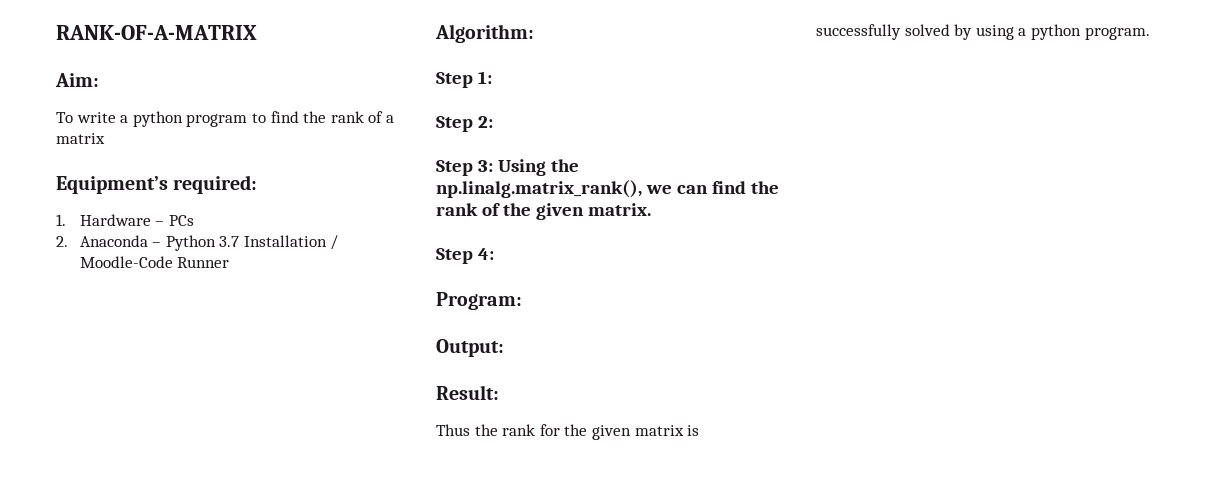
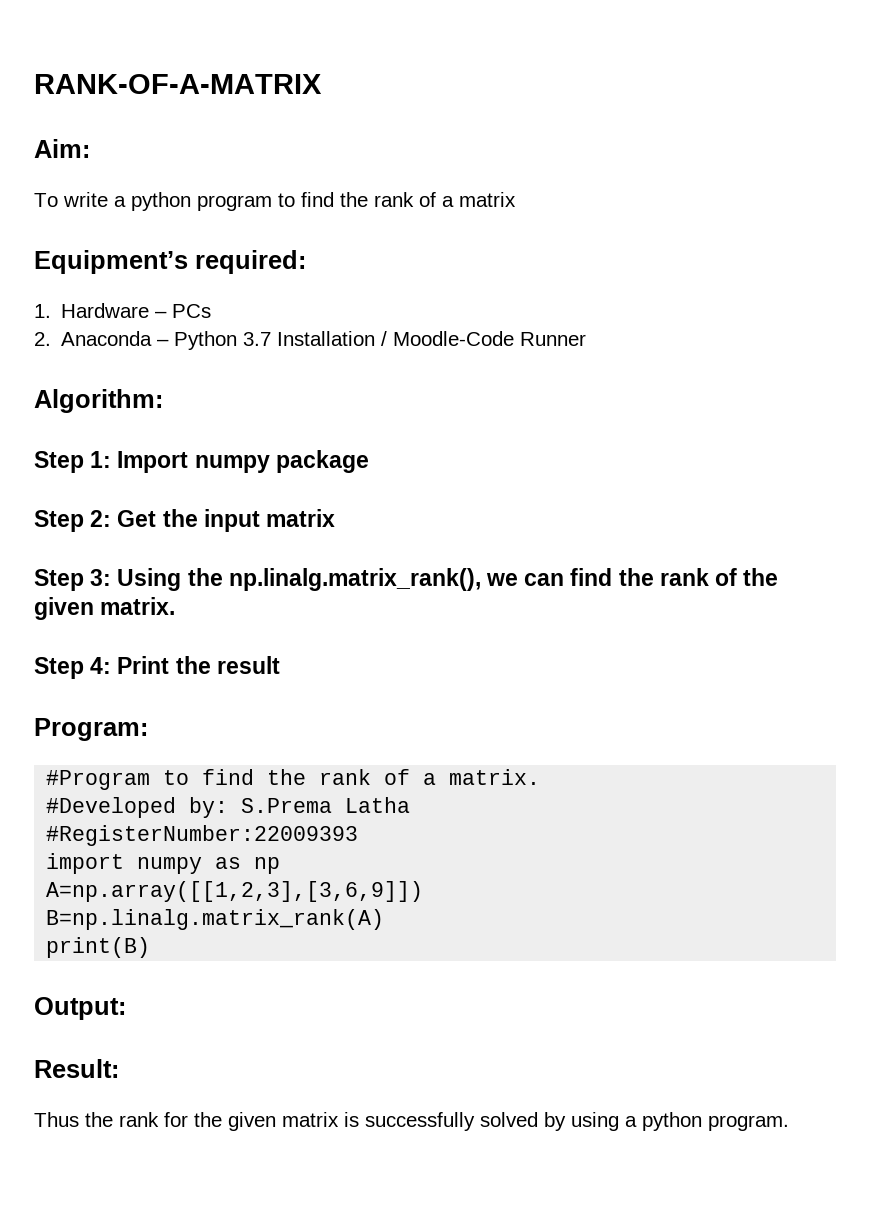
- Step 1:
+ Step 1: Import numpy package
- Step 2:
+ Step 2: Get the input matrix
- Step 4:
+ Step 4: Print the result
  Program:
+ #Program to find the rank of a matrix.
+ #Developed by: S.Prema Latha
+ #RegisterNumber:22009393
+ import numpy as np
+ A=np.array([[1,2,3],[3,6,9]])
+ B=np.linalg.matrix_rank(A)
+ print(B)

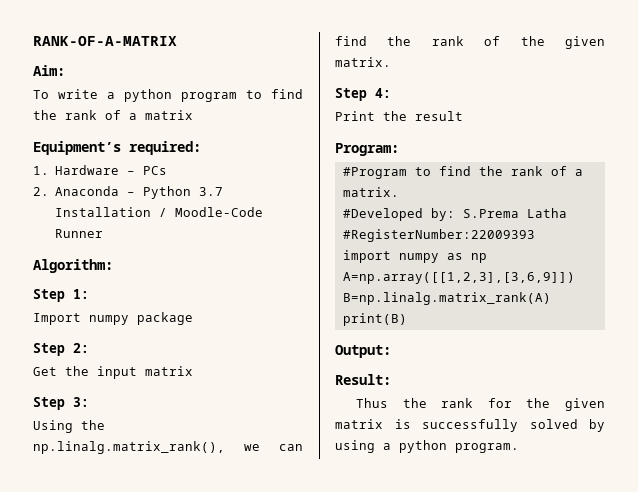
- Step 1: Import numpy package
+ Step 1:
+ Import numpy package
- Step 2: Get the input matrix
+ Step 2:
+ Get the input matrix
- Step 3: Using the np.linalg.matrix_rank(), we can find the rank of the given matrix.
+ Step 3:
+ Using the np.linalg.matrix_rank(), we can find the rank of the given matrix.
- Step 4: Print the result
+ Step 4:
+ Print the result

